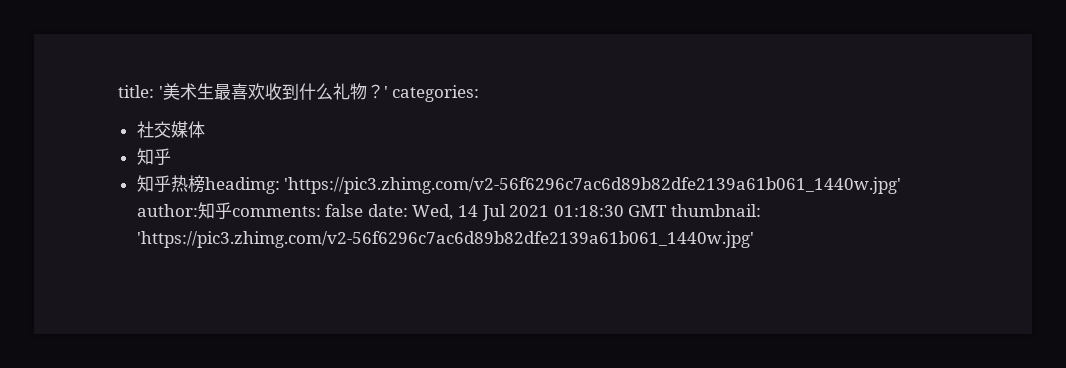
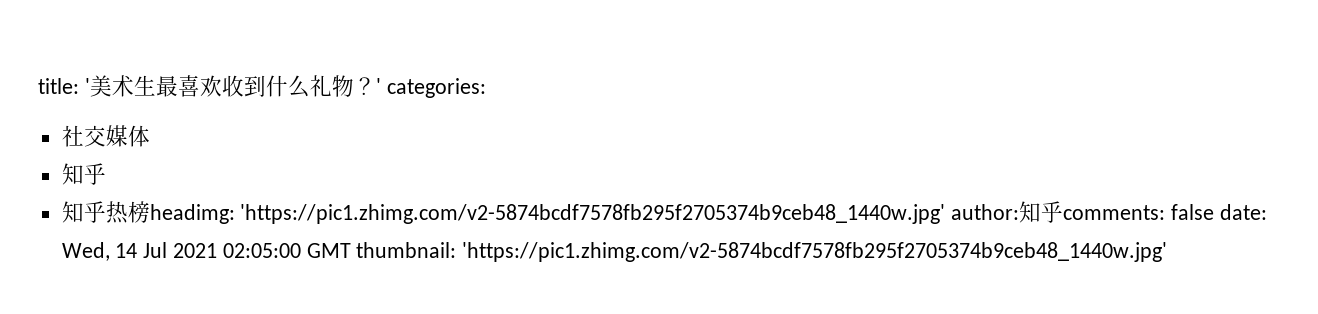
- 知乎热榜headimg: 'https://pic3.zhimg.com/v2-56f6296c7ac6d89b82dfe2139a61b061_1440w.jpg' author:知乎comments: false date: Wed, 14 Jul 2021 01:18:30 GMT thumbnail: 'https://pic3.zhimg.com/v2-56f6296c7ac6d89b82dfe2139a61b061_1440w.jpg'
+ 知乎热榜headimg: 'https://pic1.zhimg.com/v2-5874bcdf7578fb295f2705374b9ceb48_1440w.jpg' author:知乎comments: false date: Wed, 14 Jul 2021 02:05:00 GMT thumbnail: 'https://pic1.zhimg.com/v2-5874bcdf7578fb295f2705374b9ceb48_1440w.jpg'

